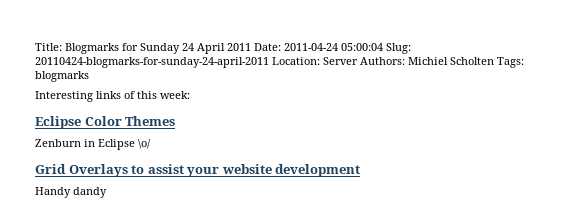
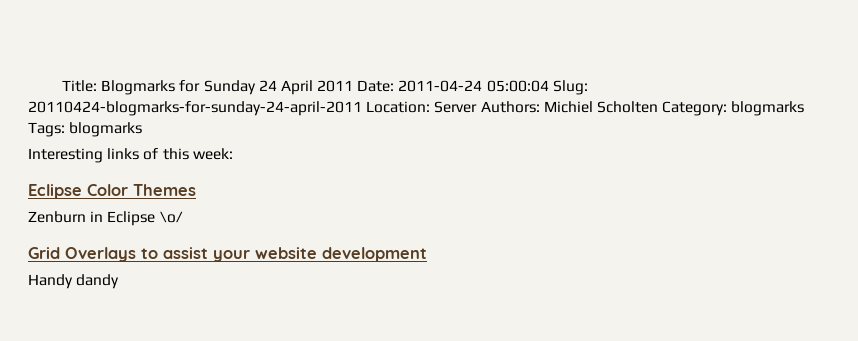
- Title: Blogmarks for Sunday 24 April 2011 Date: 2011-04-24 05:00:04 Slug: 20110424-blogmarks-for-sunday-24-april-2011 Location: Server Authors: Michiel Scholten Tags: blogmarks
+ Title: Blogmarks for Sunday 24 April 2011 Date: 2011-04-24 05:00:04 Slug: 20110424-blogmarks-for-sunday-24-april-2011 Location: Server Authors: Michiel Scholten Category: blogmarks Tags: blogmarks

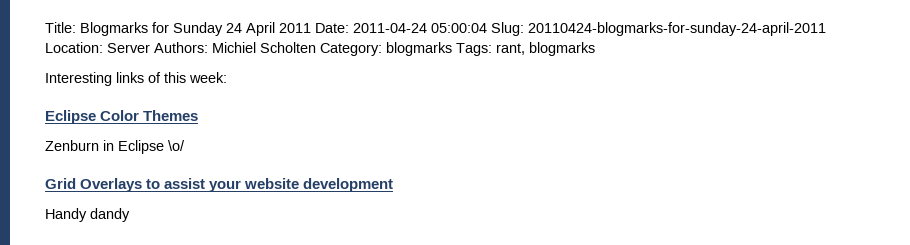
- Title: Blogmarks for Sunday 24 April 2011 Date: 2011-04-24 05:00:04 Slug: 20110424-blogmarks-for-sunday-24-april-2011 Location: Server Authors: Michiel Scholten Category: blogmarks Tags: blogmarks
+ Title: Blogmarks for Sunday 24 April 2011 Date: 2011-04-24 05:00:04 Slug: 20110424-blogmarks-for-sunday-24-april-2011 Location: Server Authors: Michiel Scholten Category: blogmarks Tags: rant, blogmarks

